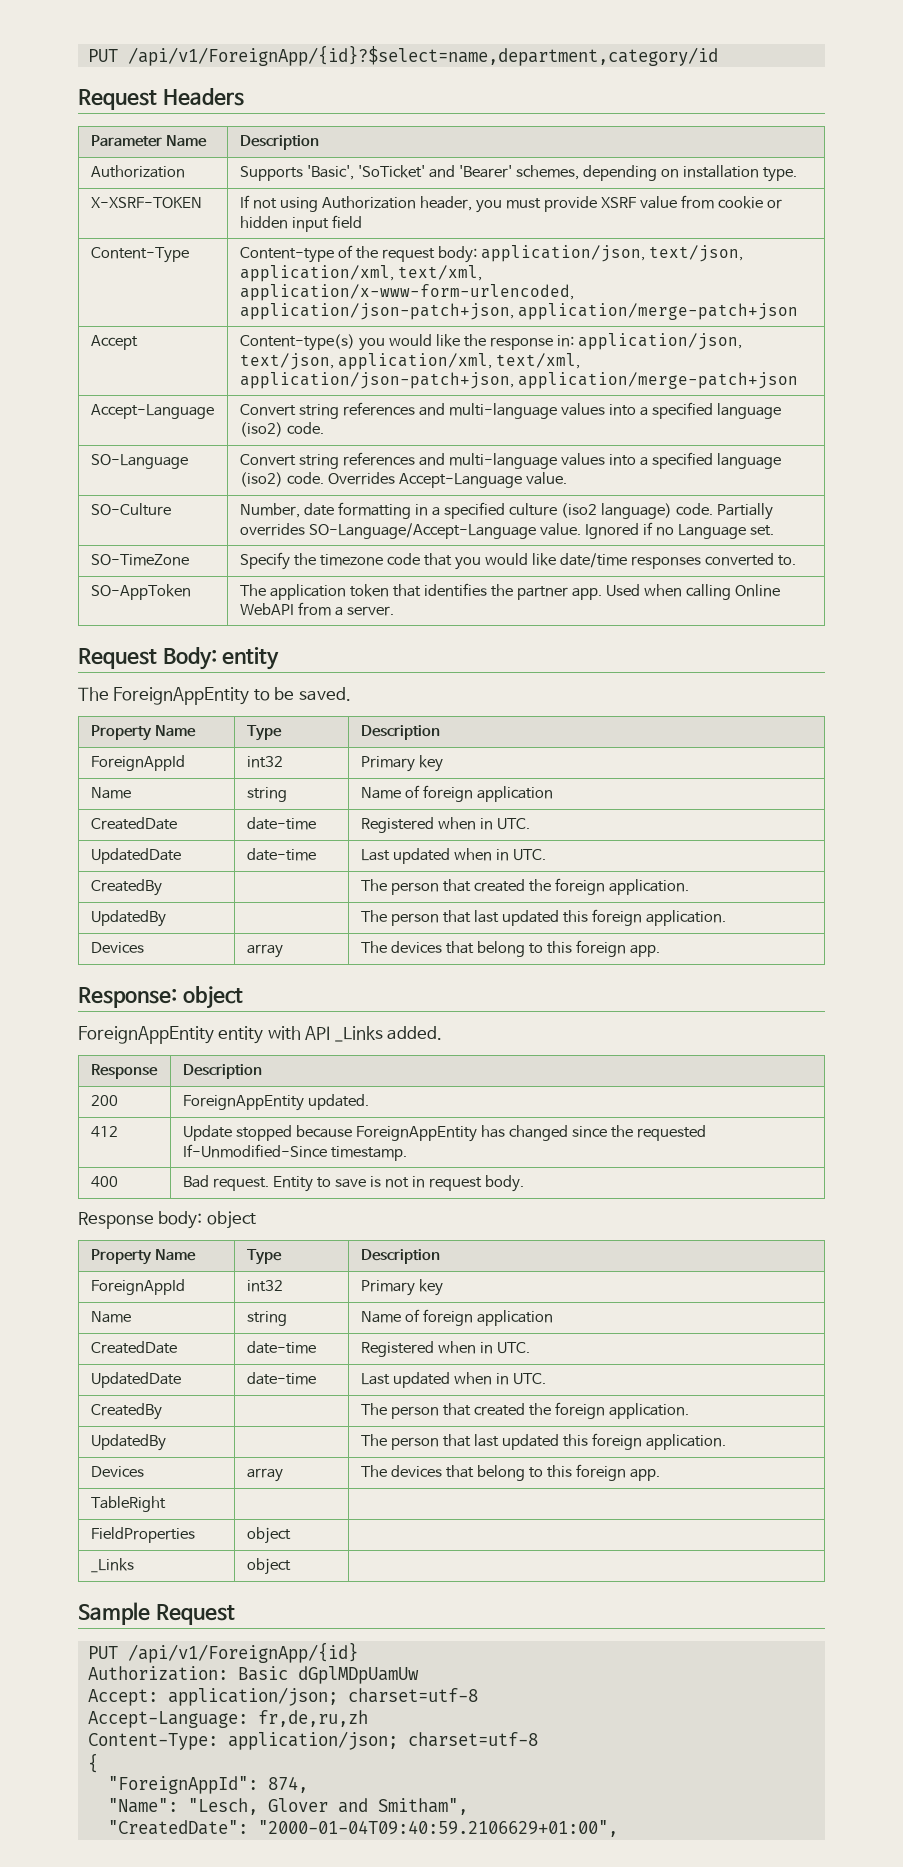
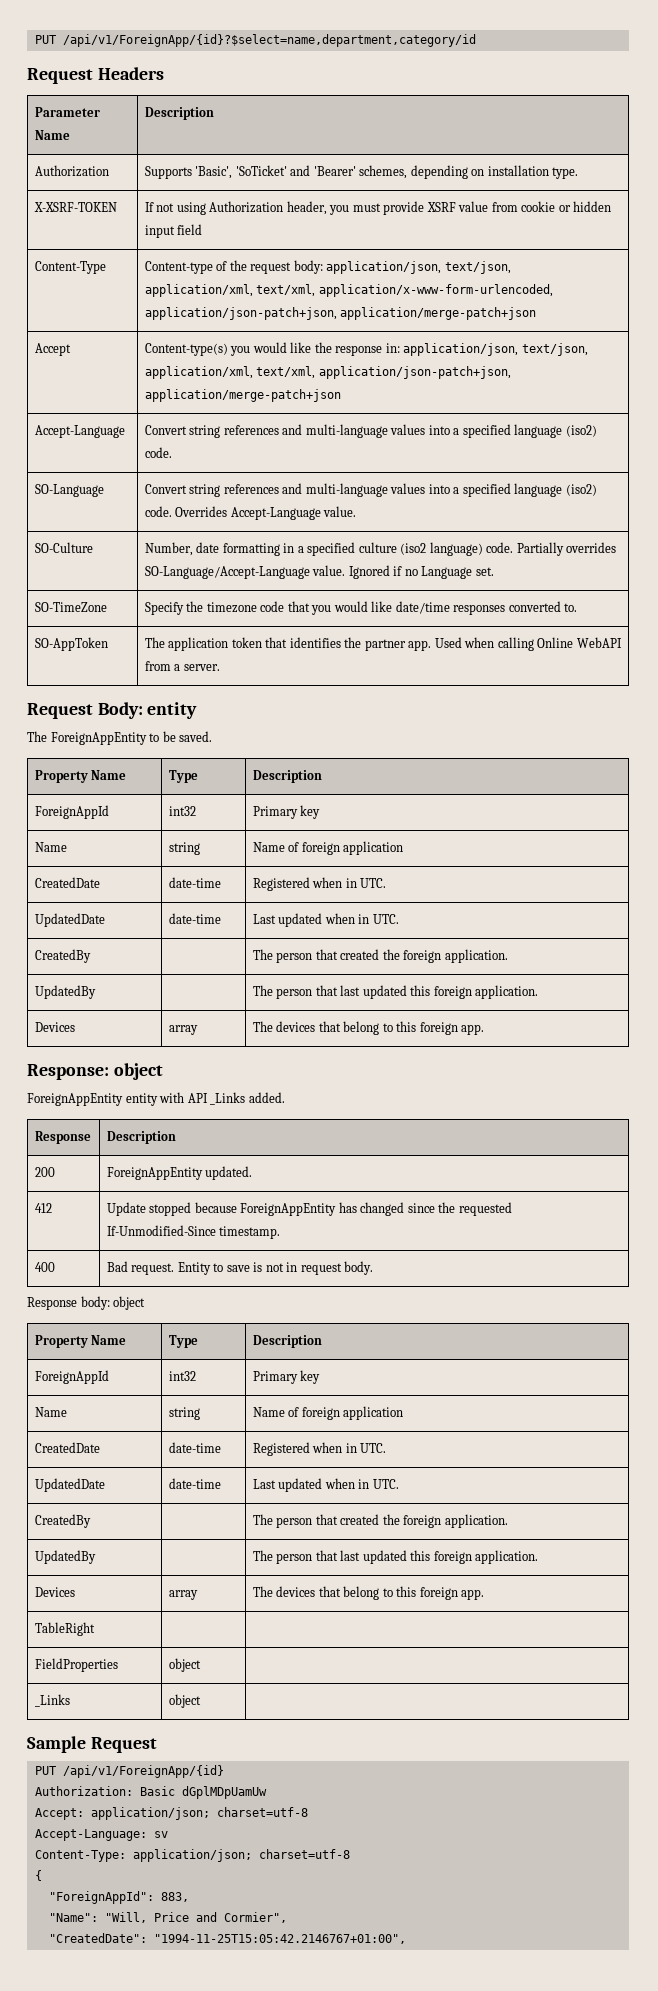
- Accept-Language: fr,de,ru,zh
+ Accept-Language: sv
- "ForeignAppId": 874,
+ "ForeignAppId": 883,
- "Name": "Lesch, Glover and Smitham",
+ "Name": "Will, Price and Cormier",
- "CreatedDate": "2000-01-04T09:40:59.2106629+01:00",
+ "CreatedDate": "1994-11-25T15:05:42.2146767+01:00",

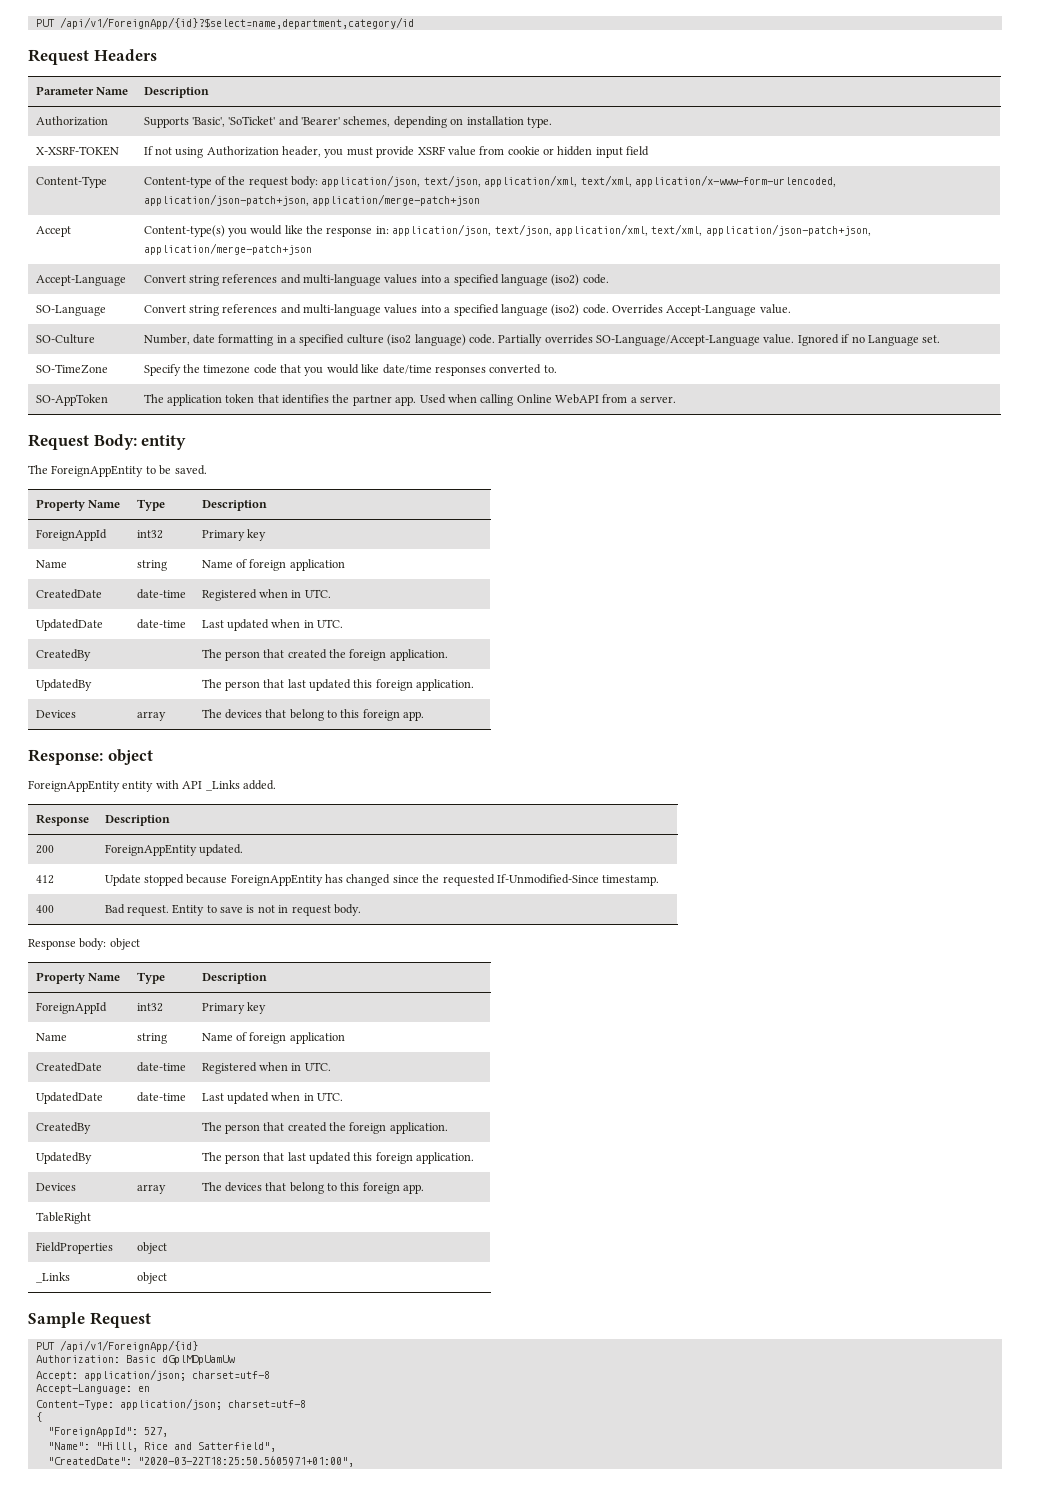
- Accept-Language: sv
+ Accept-Language: en
- "ForeignAppId": 883,
+ "ForeignAppId": 527,
- "Name": "Will, Price and Cormier",
+ "Name": "Hilll, Rice and Satterfield",
- "CreatedDate": "1994-11-25T15:05:42.2146767+01:00",
+ "CreatedDate": "2020-03-22T18:25:50.5605971+01:00",

